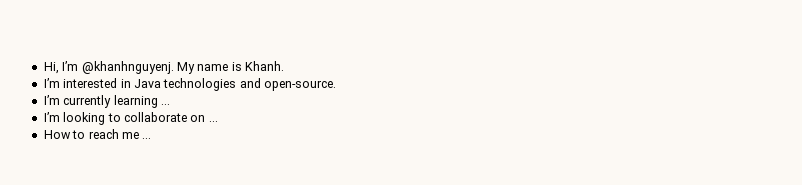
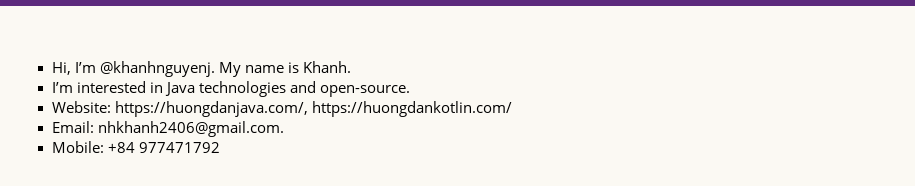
- I’m currently learning ...
- I’m looking to collaborate on ...
- How to reach me ...
+ Website: https://huongdanjava.com/, https://huongdankotlin.com/
+ Email: nhkhanh2406@gmail.com.
+ Mobile: +84 977471792

